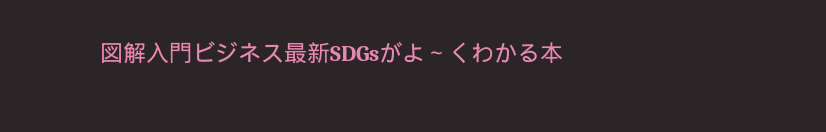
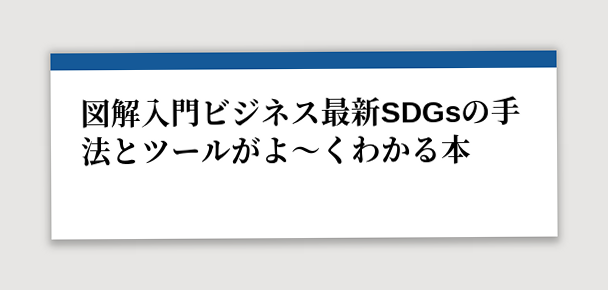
- 図解入門ビジネス最新SDGsがよ～くわかる本
+ 図解入門ビジネス最新SDGsの手法とツールがよ～くわかる本

